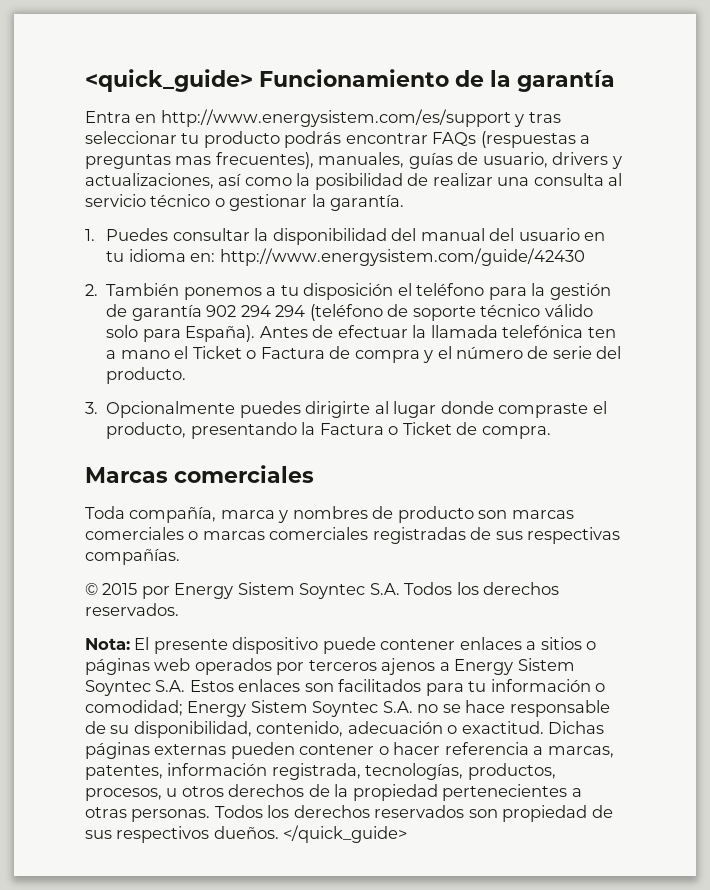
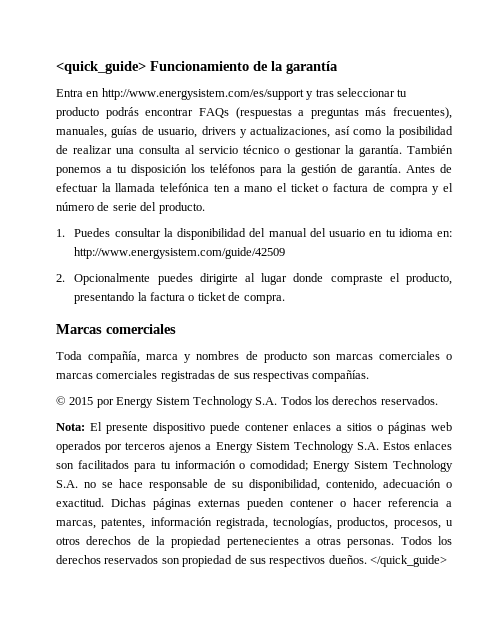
- Entra en http://www.energysistem.com/es/support y tras seleccionar tu producto podrás encontrar FAQs (respuestas a preguntas mas frecuentes), manuales, guías de usuario, drivers y actualizaciones, así como la posibilidad de realizar una consulta al servicio técnico o gestionar la garantía.
+ Entra en http://www.energysistem.com/es/support y tras seleccionar tu producto podrás encontrar FAQs (respuestas a preguntas más frecuentes), manuales, guías de usuario, drivers y actualizaciones, así como la posibilidad de realizar una consulta al servicio técnico o gestionar la garantía. También ponemos a tu disposición los teléfonos para la gestión de garantía. Antes de efectuar la llamada telefónica ten a mano el ticket o factura de compra y el número de serie del producto.
- 1. Puedes consultar la disponibilidad del manual del usuario en tu idioma en: http://www.energysistem.com/guide/42430
- 2. También ponemos a tu disposición el teléfono para la gestión de garantía 902 294 294 (teléfono de soporte técnico válido solo para España). Antes de efectuar la llamada telefónica ten a mano el Ticket o Factura de compra y el número de serie del producto.
- 3. Opcionalmente puedes dirigirte al lugar donde compraste el producto, presentando la Factura o Ticket de compra.
+ 1. Puedes consultar la disponibilidad del manual del usuario en tu idioma en: http://www.energysistem.com/guide/42509
+ 2. Opcionalmente puedes dirigirte al lugar donde compraste el producto, presentando la factura o ticket de compra.
- © 2015 por Energy Sistem Soyntec S.A. Todos los derechos reservados.
+ © 2015 por Energy Sistem Technology S.A. Todos los derechos reservados.
- Nota: El presente dispositivo puede contener enlaces a sitios o páginas web operados por terceros ajenos a Energy Sistem Soyntec S.A. Estos enlaces son facilitados para tu información o comodidad; Energy Sistem Soyntec S.A. no se hace responsable de su disponibilidad, contenido, adecuación o exactitud.
+ Nota: El presente dispositivo puede contener enlaces a sitios o páginas web operados por terceros ajenos a Energy Sistem Technology S.A. Estos enlaces son facilitados para tu información o comodidad; Energy Sistem Technology S.A. no se hace responsable de su disponibilidad, contenido, adecuación o exactitud.

